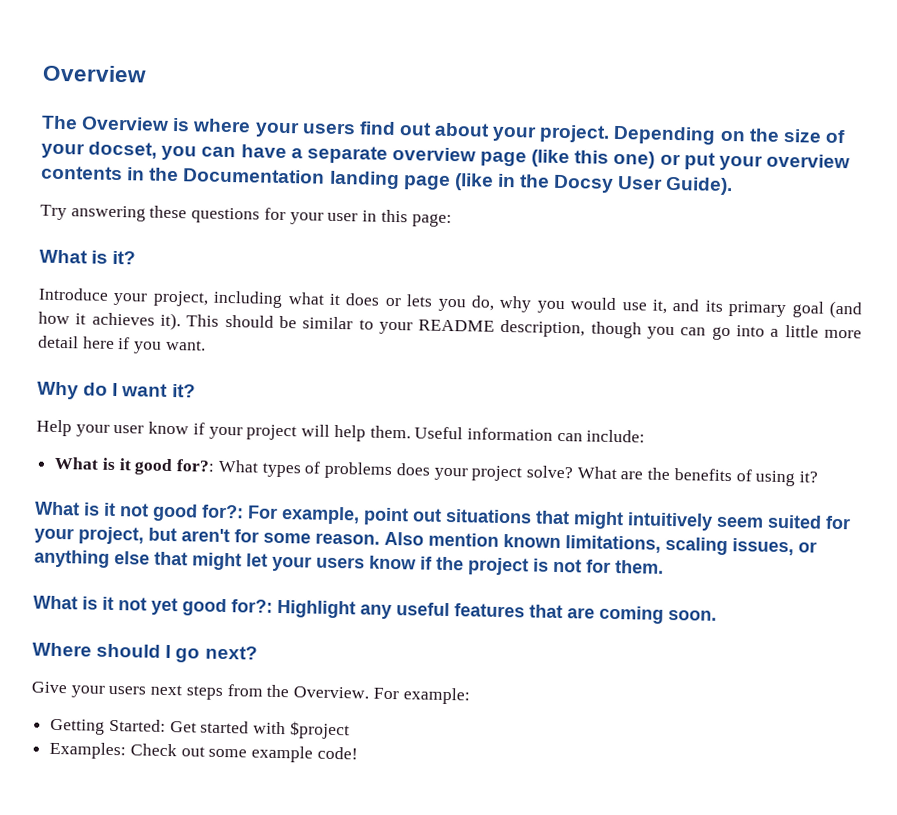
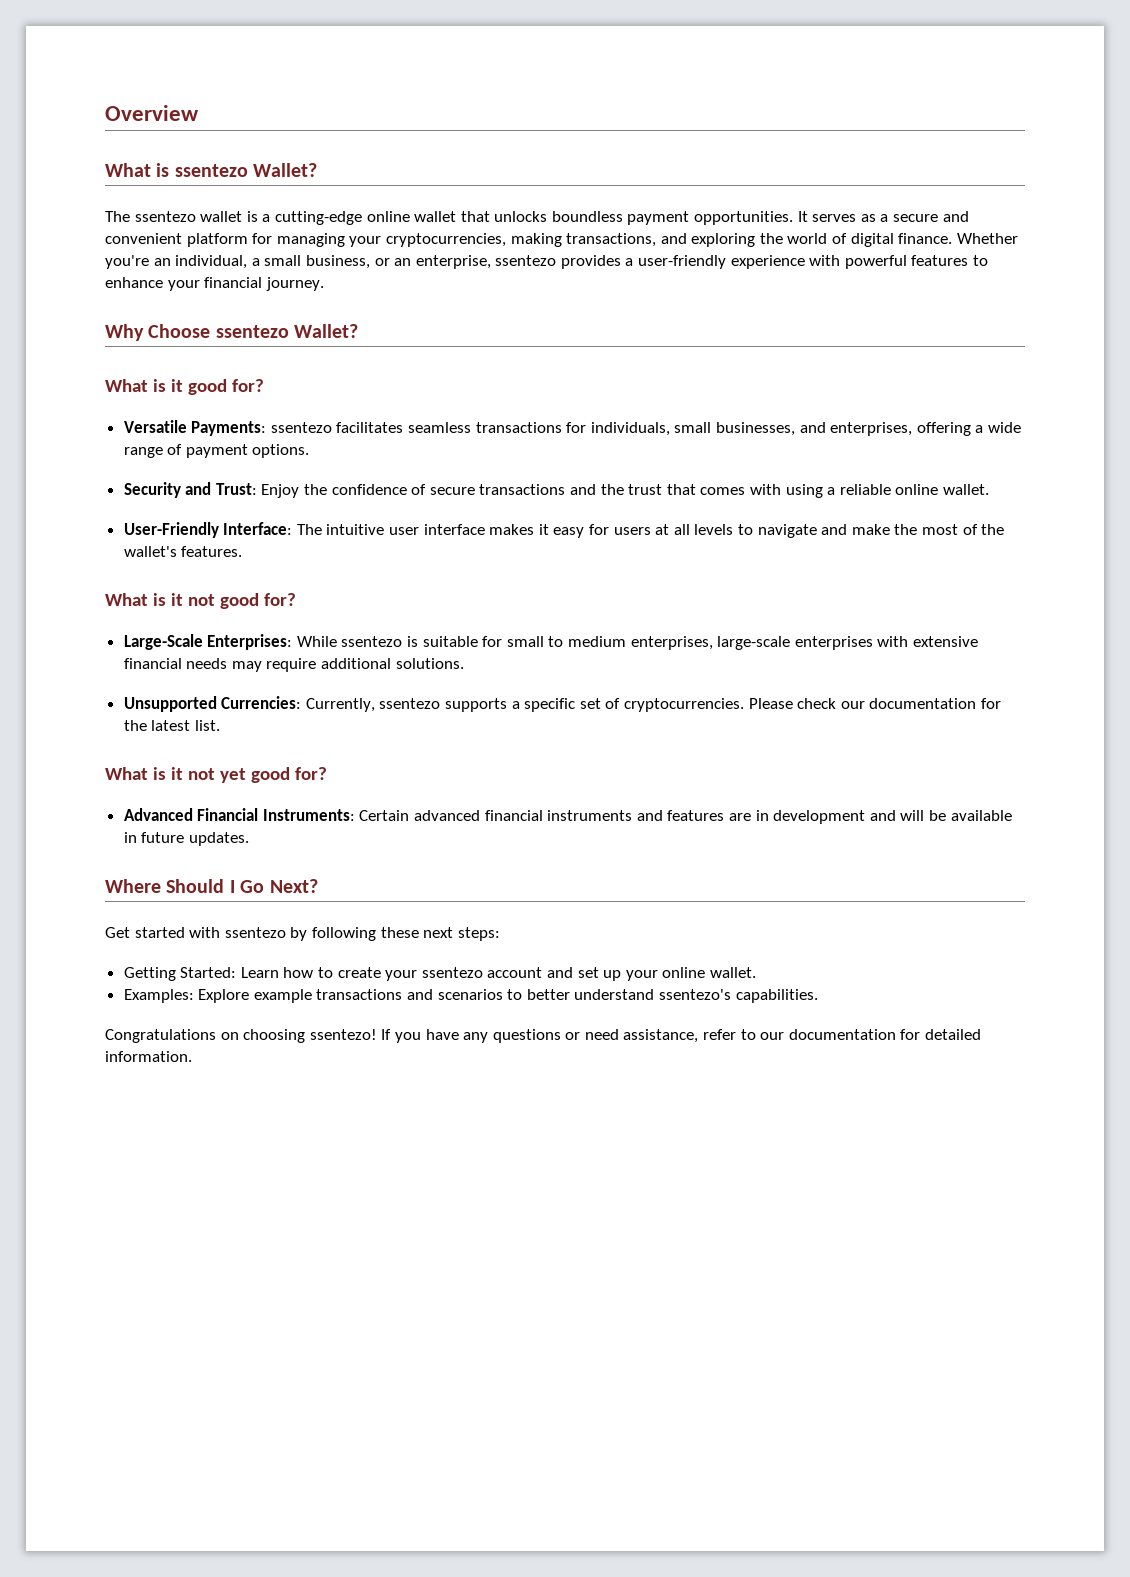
- The Overview is where your users find out about your project. Depending on the size of your docset, you can have a separate overview page (like this one) or put your overview contents in the Documentation landing page (like in the Docsy User Guide).
- Try answering these questions for your user in this page:
- What is it?
- Introduce your project, including what it does or lets you do, why you would use it, and its primary goal (and how it achieves it). This should be similar to your README description, though you can go into a little more detail here if you want.
- Why do I want it?
- Help your user know if your project will help them. Useful information can include:
- What is it good for?: What types of problems does your project solve? What are the benefits of using it?
+ What is ssentezo Wallet?
+ The ssentezo wallet is a cutting-edge online wallet that unlocks boundless payment opportunities. It serves as a secure and convenient platform for managing your cryptocurrencies, making transactions, and exploring the world of digital finance. Whether you're an individual, a small business, or an enterprise, ssentezo provides a user-friendly experience with powerful features to enhance your financial journey.
+ Why Choose ssentezo Wallet?
+ What is it good for?
+ Versatile Payments: ssentezo facilitates seamless transactions for individuals, small businesses, and enterprises, offering a wide range of payment options.
+ Security and Trust: Enjoy the confidence of secure transactions and the trust that comes with using a reliable online wallet.
+ User-Friendly Interface: The intuitive user interface makes it easy for users at all levels to navigate and make the most of the wallet's features.
- What is it not good for?: For example, point out situations that might intuitively seem suited for your project, but aren't for some reason. Also mention known limitations, scaling issues, or anything else that might let your users know if the project is not for them.
+ What is it not good for?
+ Large-Scale Enterprises: While ssentezo is suitable for small to medium enterprises, large-scale enterprises with extensive financial needs may require additional solutions.
+ Unsupported Currencies: Currently, ssentezo supports a specific set of cryptocurrencies. Please check our documentation for the latest list.
- What is it not yet good for?: Highlight any useful features that are coming soon.
- Where should I go next?
- Give your users next steps from the Overview. For example:
- Getting Started: Get started with $project
- Examples: Check out some example code!
+ What is it not yet good for?
+ Advanced Financial Instruments: Certain advanced financial instruments and features are in development and will be available in future updates.
+ Where Should I Go Next?
+ Get started with ssentezo by following these next steps:
+ Getting Started: Learn how to create your ssentezo account and set up your online wallet.
+ Examples: Explore example transactions and scenarios to better understand ssentezo's capabilities.
+ Congratulations on choosing ssentezo! If you have any questions or need assistance, refer to our documentation for detailed information.

